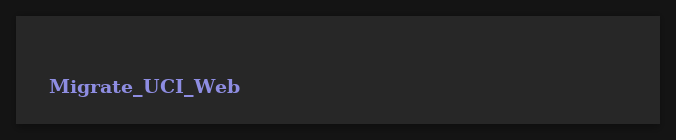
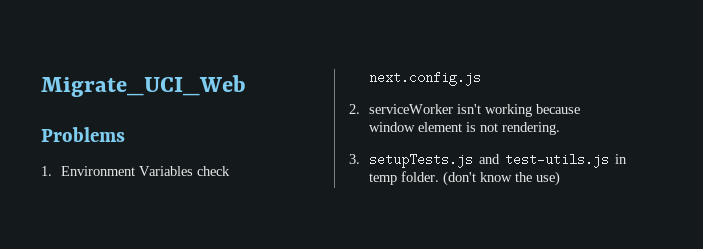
+ Problems
+ 1. Environment Variables check next.config.js
+ 2. serviceWorker isn't working because window element is not rendering.
+ 3. setupTests.js and test-utils.js in temp folder. (don't know the use)

